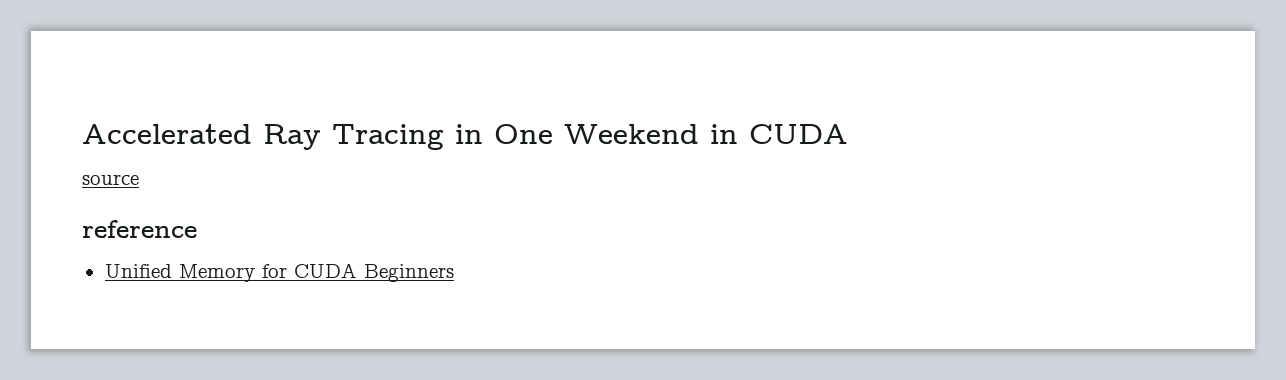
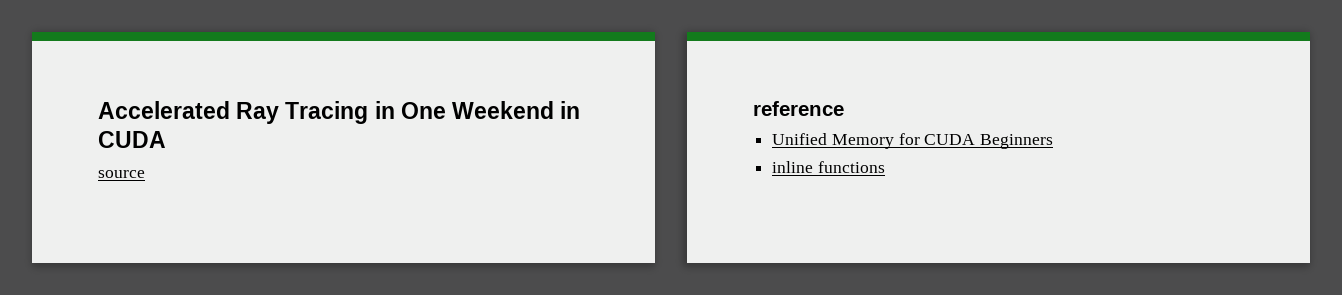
+ inline functions

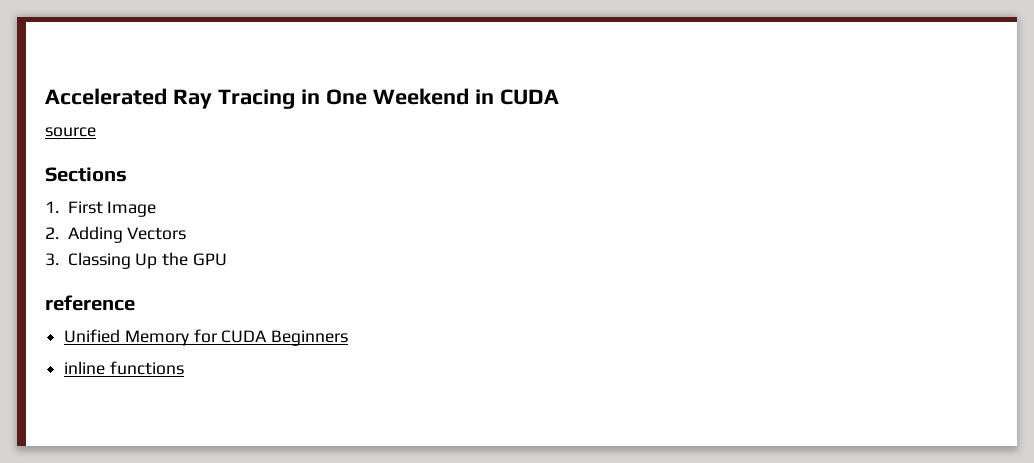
+ Sections
+ 1. First Image
+ 2. Adding Vectors
+ 3. Classing Up the GPU

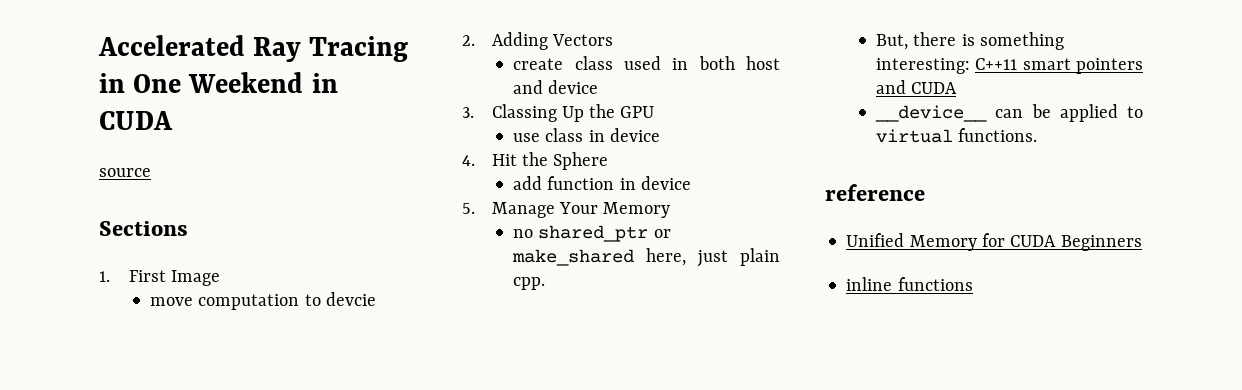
+ move computation to devcie
+ create class used in both host and device
+ use class in device
+ 4. Hit the Sphere
+ add function in device
+ 5. Manage Your Memory
+ no shared_ptr or make_shared here, just plain cpp.
+ But, there is something interesting: C++11 smart pointers and CUDA
+ __device__ can be applied to virtual functions.

